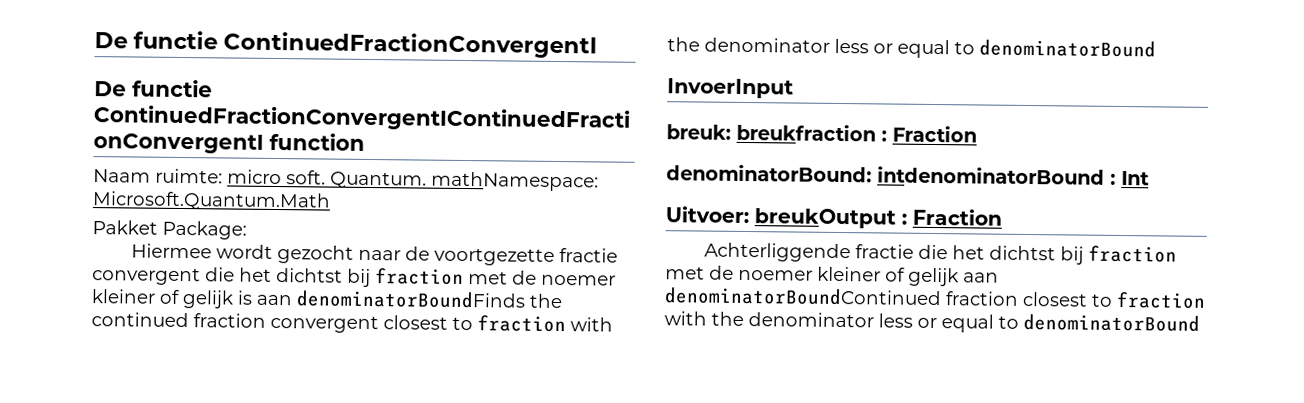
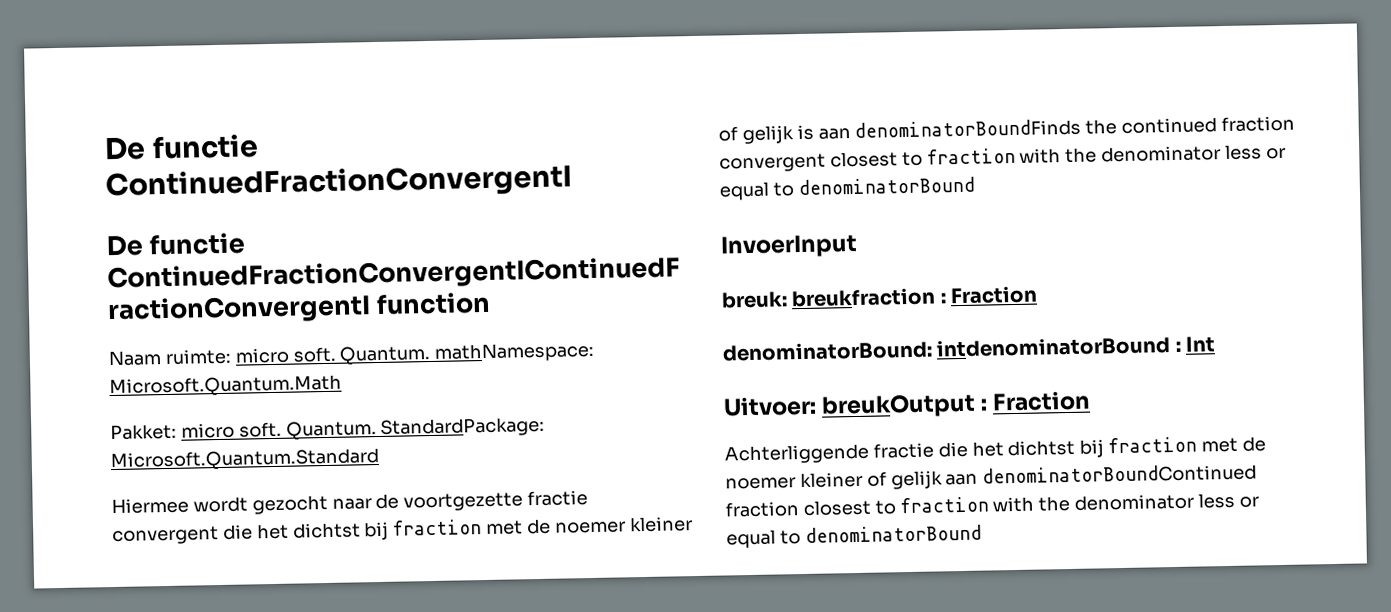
- Pakket Package:
+ Pakket: micro soft. Quantum. StandardPackage: Microsoft.Quantum.Standard

